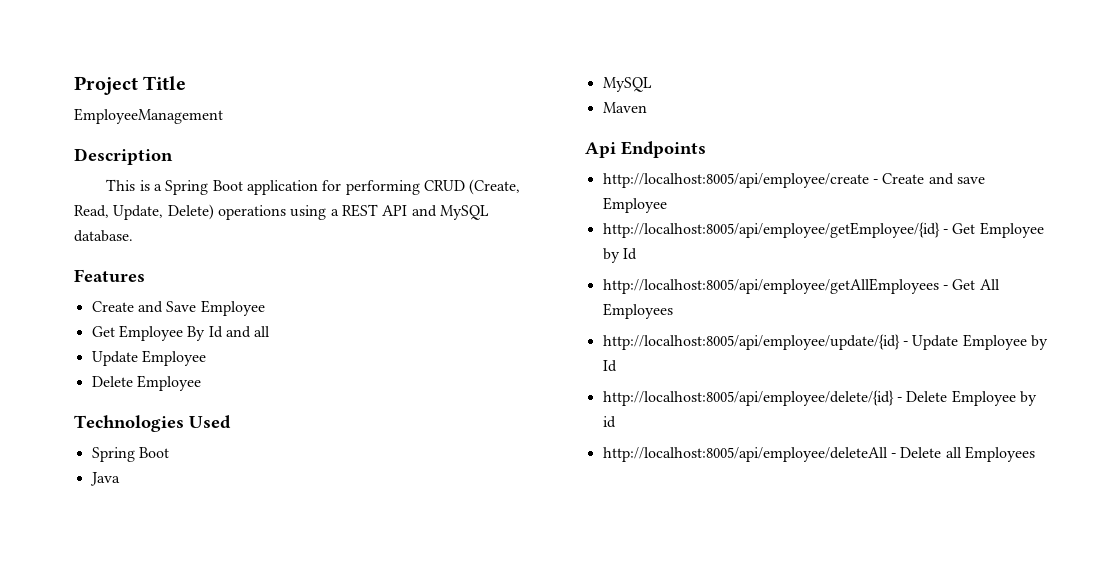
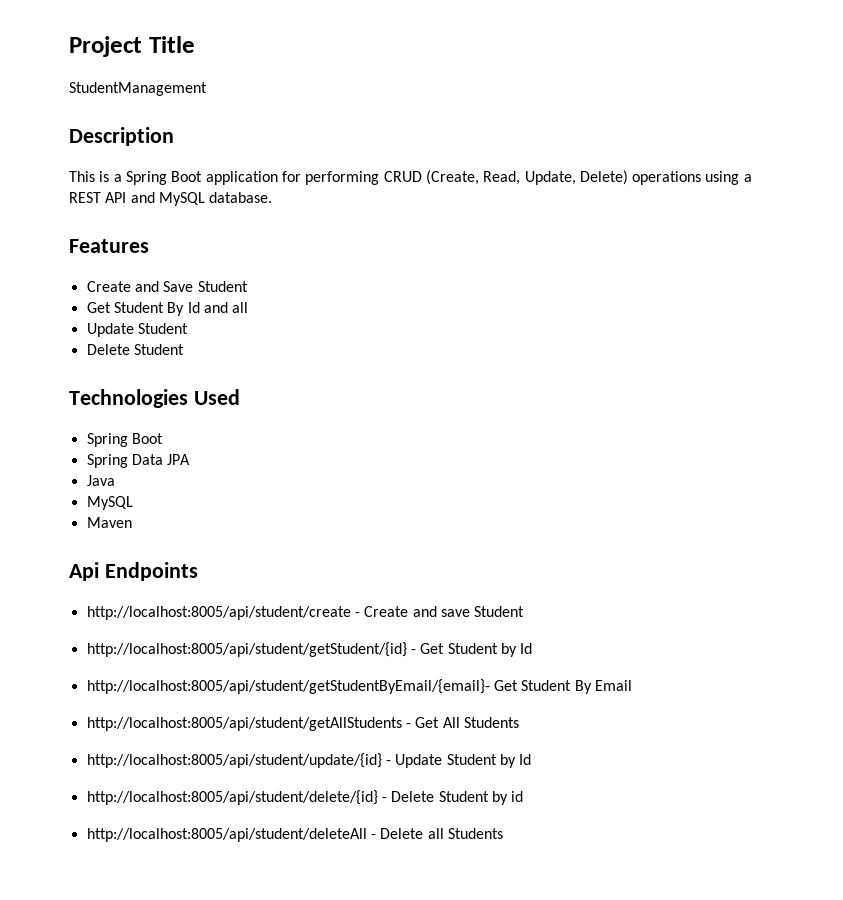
- EmployeeManagement
+ StudentManagement
- Create and Save Employee
- Get Employee By Id and all
- Update Employee
- Delete Employee
+ Create and Save Student
+ Get Student By Id and all
+ Update Student
+ Delete Student
+ Spring Data JPA
- http://localhost:8005/api/employee/create - Create and save Employee
- http://localhost:8005/api/employee/getEmployee/{id} - Get Employee by Id
- http://localhost:8005/api/employee/getAllEmployees - Get All Employees
- http://localhost:8005/api/employee/update/{id} - Update Employee by Id
- http://localhost:8005/api/employee/delete/{id} - Delete Employee by id
+ http://localhost:8005/api/student/create - Create and save Student
+ http://localhost:8005/api/student/getStudent/{id} - Get Student by Id
+ http://localhost:8005/api/student/getStudentByEmail/{email}- Get Student By Email
+ http://localhost:8005/api/student/getAllStudents - Get All Students
+ http://localhost:8005/api/student/update/{id} - Update Student by Id
+ http://localhost:8005/api/student/delete/{id} - Delete Student by id
- http://localhost:8005/api/employee/deleteAll - Delete all Employees
+ http://localhost:8005/api/student/deleteAll - Delete all Students

